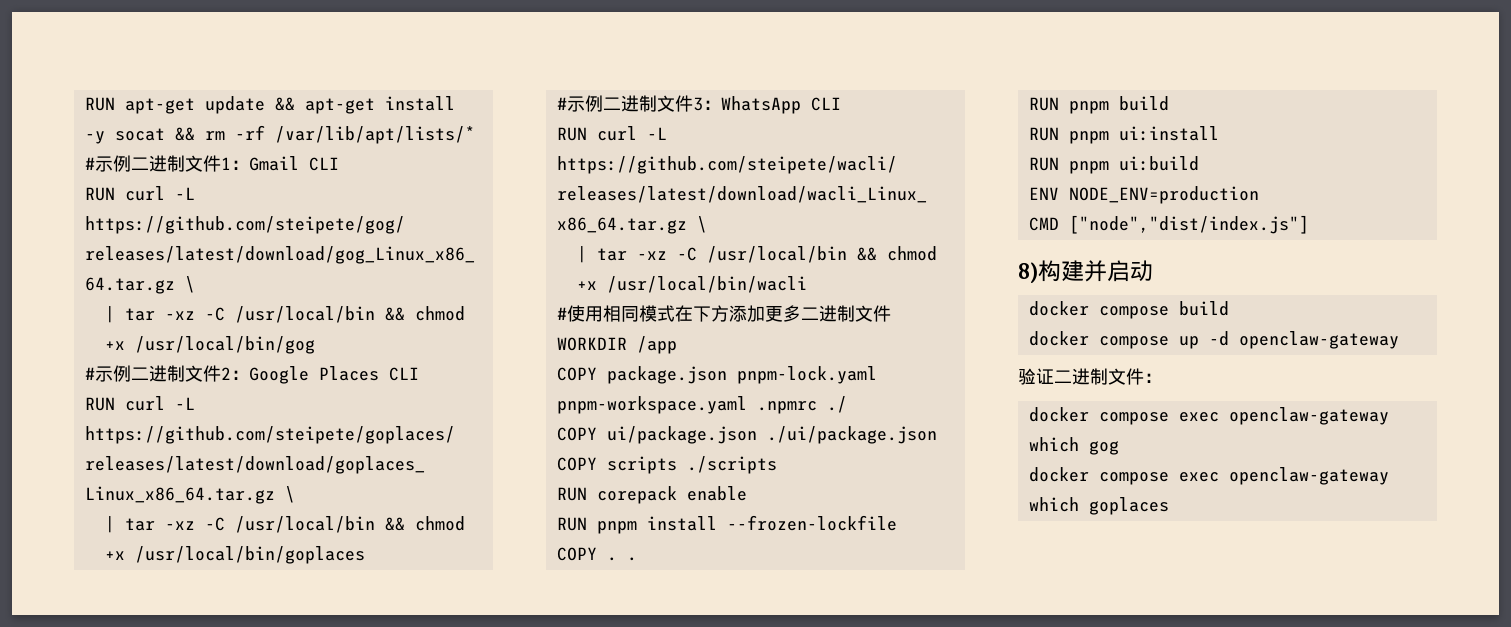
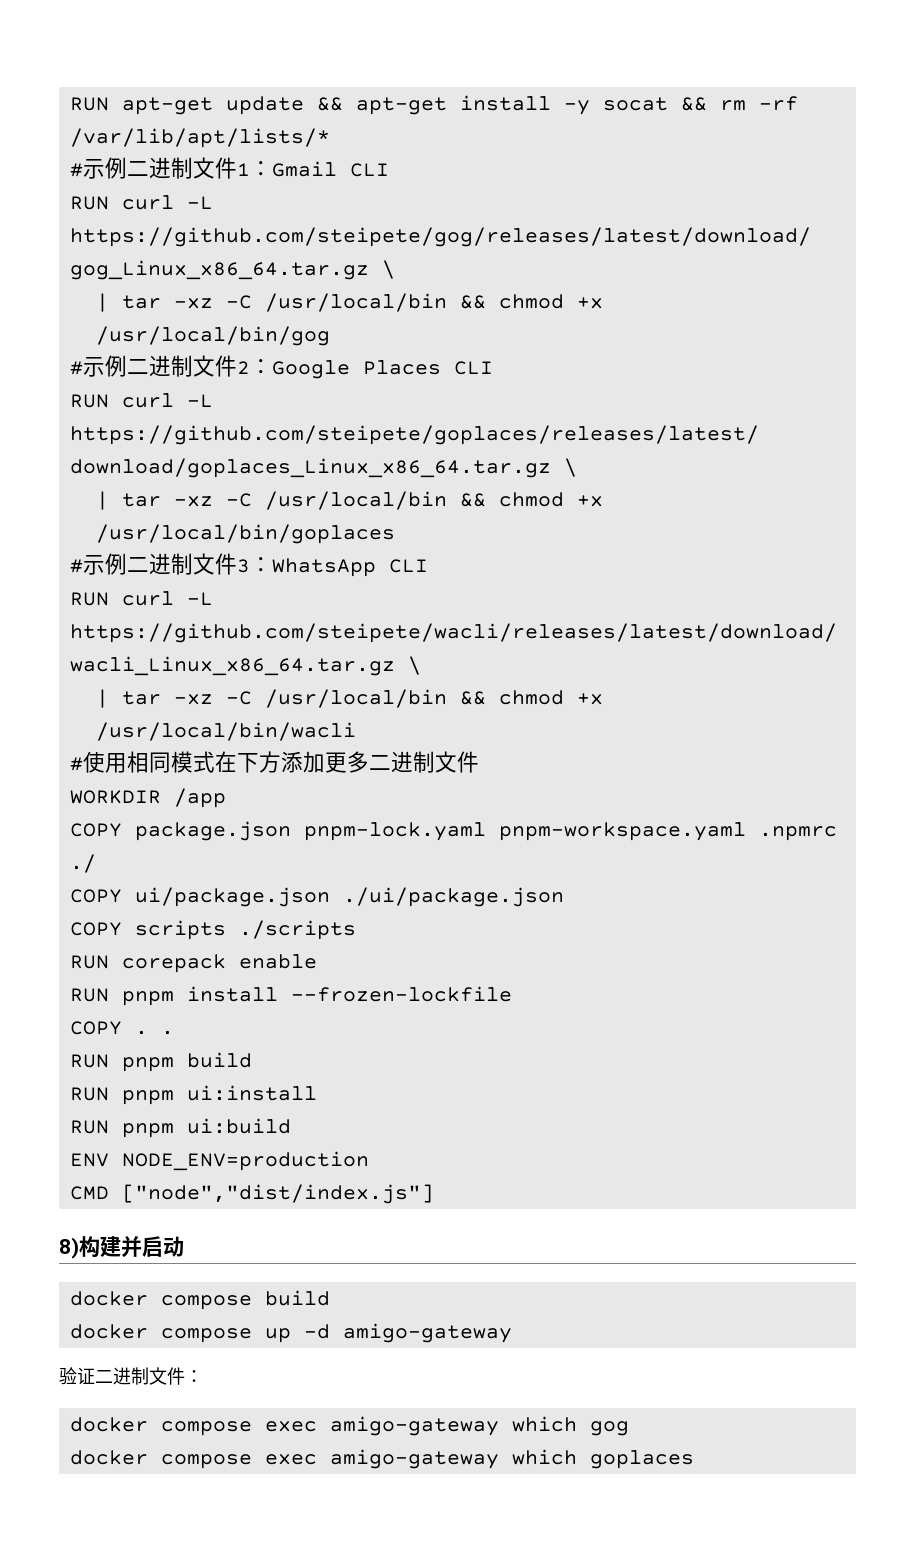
- docker compose up -d openclaw-gateway
+ docker compose up -d amigo-gateway
- docker compose exec openclaw-gateway which gog
+ docker compose exec amigo-gateway which gog
- docker compose exec openclaw-gateway which goplaces
+ docker compose exec amigo-gateway which goplaces

